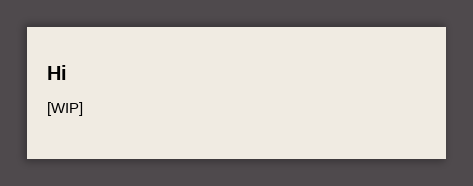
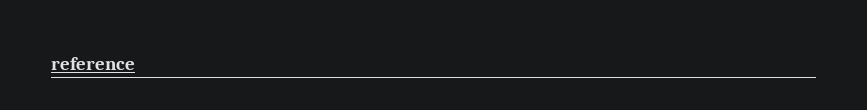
- Hi
- [WIP]
+ reference

